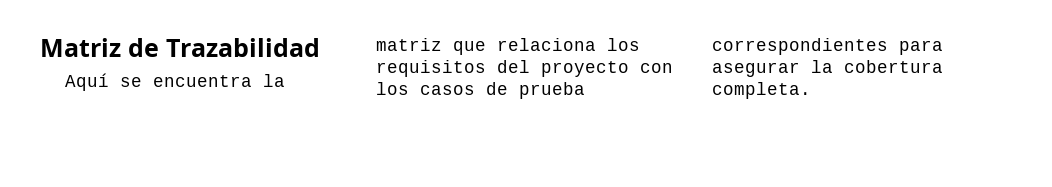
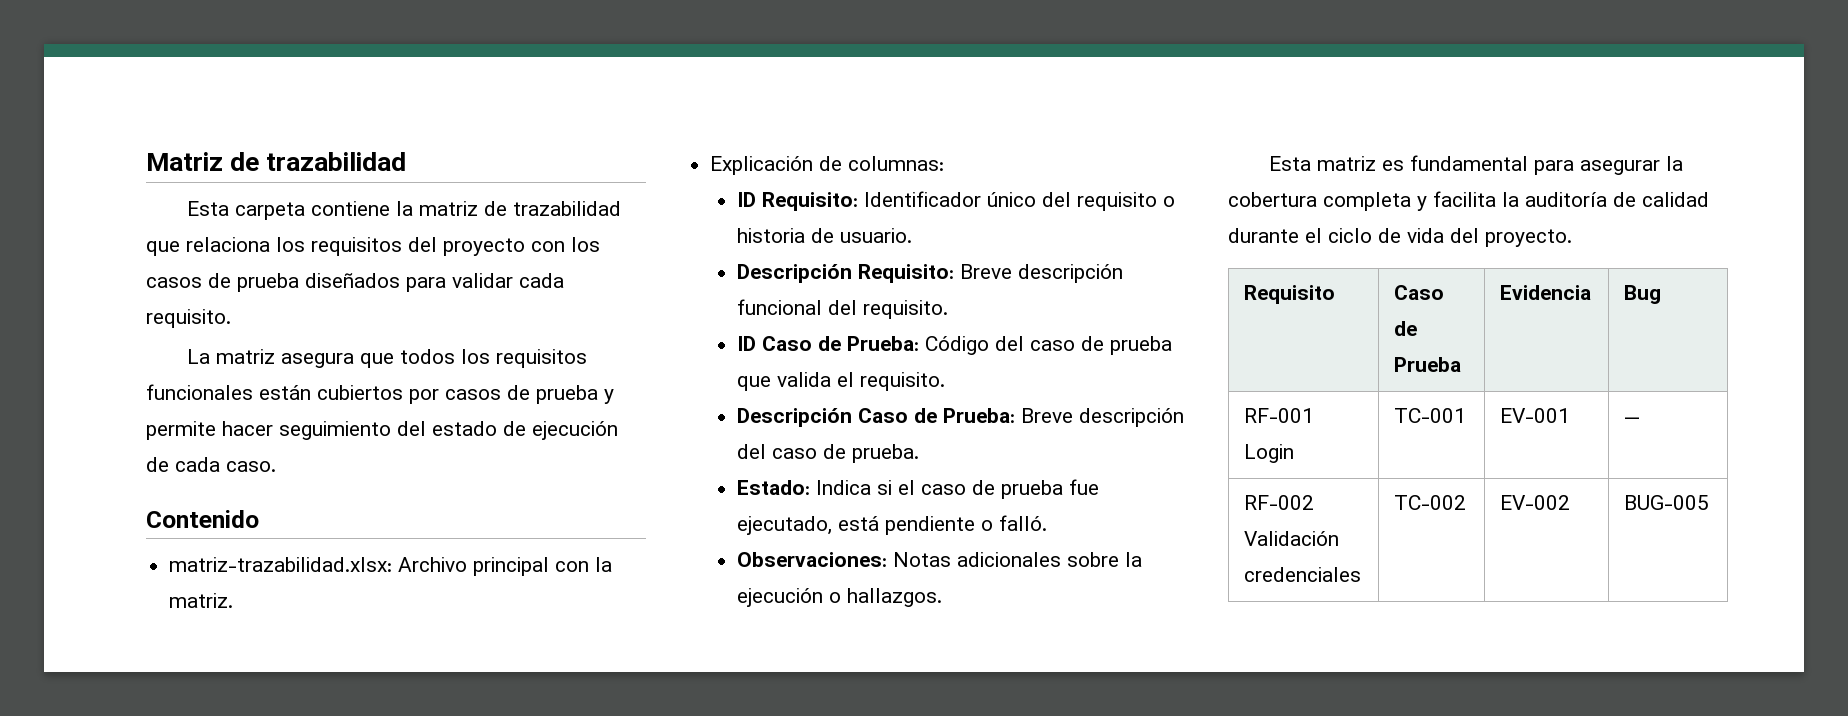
- Matriz de Trazabilidad
- Aquí se encuentra la matriz que relaciona los requisitos del proyecto con los casos de prueba correspondientes para asegurar la cobertura completa.
+ Matriz de trazabilidad
+ Esta carpeta contiene la matriz de trazabilidad que relaciona los requisitos del proyecto con los casos de prueba diseñados para validar cada requisito.
+ La matriz asegura que todos los requisitos funcionales están cubiertos por casos de prueba y permite hacer seguimiento del estado de ejecución de cada caso.
+ Contenido
+ matriz-trazabilidad.xlsx: Archivo principal con la matriz.
+ Explicación de columnas:
+ ID Requisito: Identificador único del requisito o historia de usuario.
+ Descripción Requisito: Breve descripción funcional del requisito.
+ ID Caso de Prueba: Código del caso de prueba que valida el requisito.
+ Descripción Caso de Prueba: Breve descripción del caso de prueba.
+ Estado: Indica si el caso de prueba fue ejecutado, está pendiente o falló.
+ Observaciones: Notas adicionales sobre la ejecución o hallazgos.
+ Esta matriz es fundamental para asegurar la cobertura completa y facilita la auditoría de calidad durante el ciclo de vida del proyecto.
+ Requisito | Caso de Prueba | Evidencia | Bug
+ RF-001 Login | TC-001 | EV-001 | —
+ RF-002 Validación credenciales | TC-002 | EV-002 | BUG-005

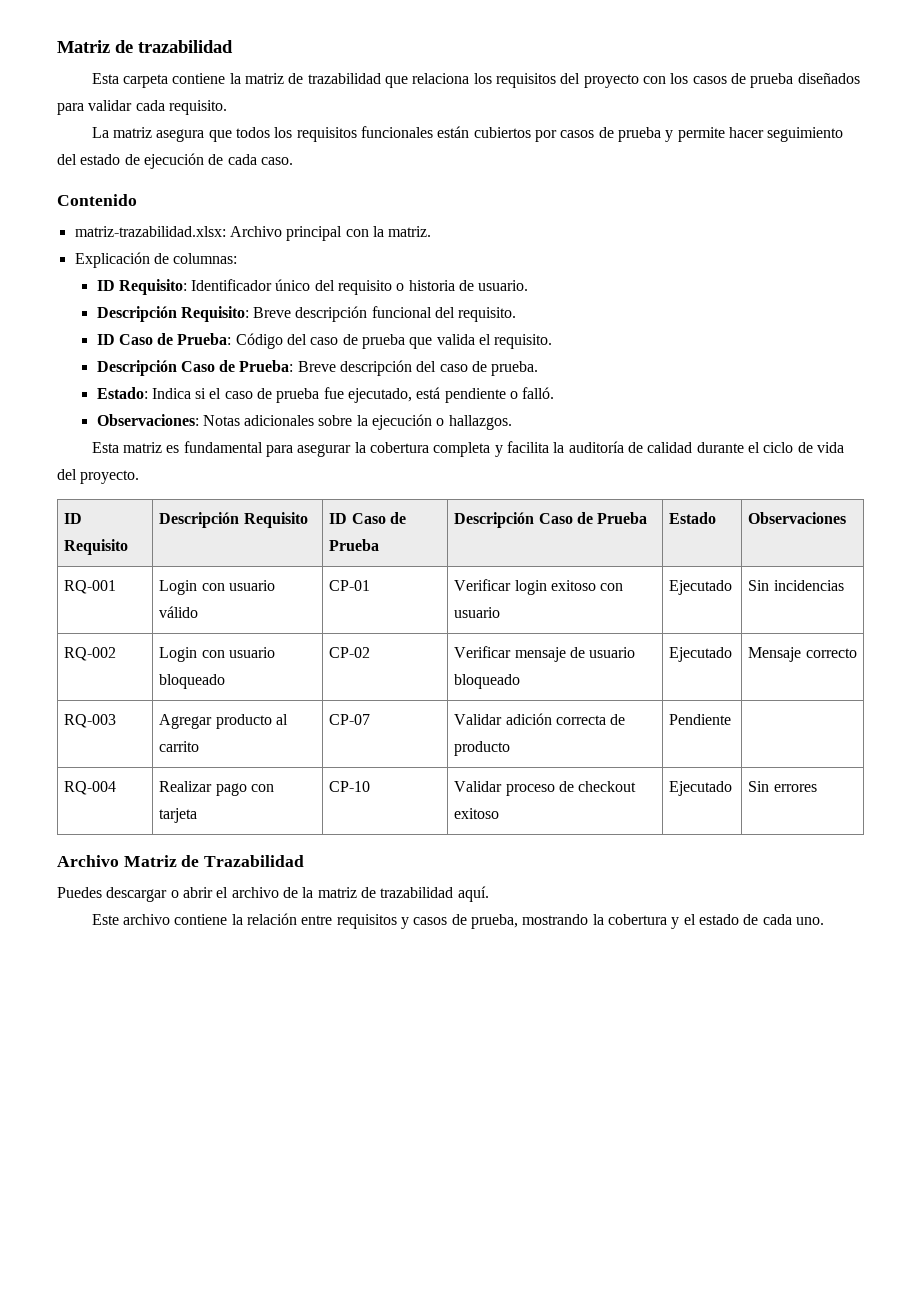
- Requisito | Caso de Prueba | Evidencia | Bug
- RF-001 Login | TC-001 | EV-001 | —
- RF-002 Validación credenciales | TC-002 | EV-002 | BUG-005
+ ID Requisito | Descripción Requisito | ID Caso de Prueba | Descripción Caso de Prueba | Estado | Observaciones
+ RQ-001 | Login con usuario válido | CP-01 | Verificar login exitoso con usuario | Ejecutado | Sin incidencias
+ RQ-002 | Login con usuario bloqueado | CP-02 | Verificar mensaje de usuario bloqueado | Ejecutado | Mensaje correcto
+ RQ-003 | Agregar producto al carrito | CP-07 | Validar adición correcta de producto | Pendiente |
+ RQ-004 | Realizar pago con tarjeta | CP-10 | Validar proceso de checkout exitoso | Ejecutado | Sin errores
+ Archivo Matriz de Trazabilidad
+ Puedes descargar o abrir el archivo de la matriz de trazabilidad aquí.
+ Este archivo contiene la relación entre requisitos y casos de prueba, mostrando la cobertura y el estado de cada uno.

